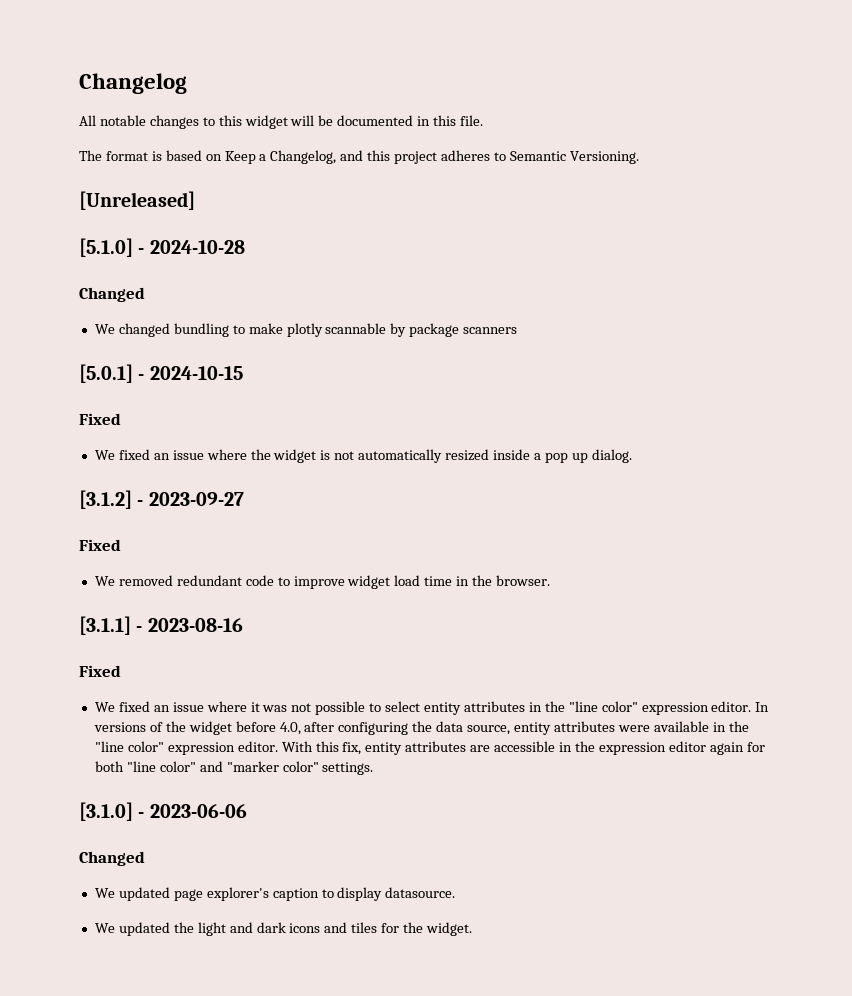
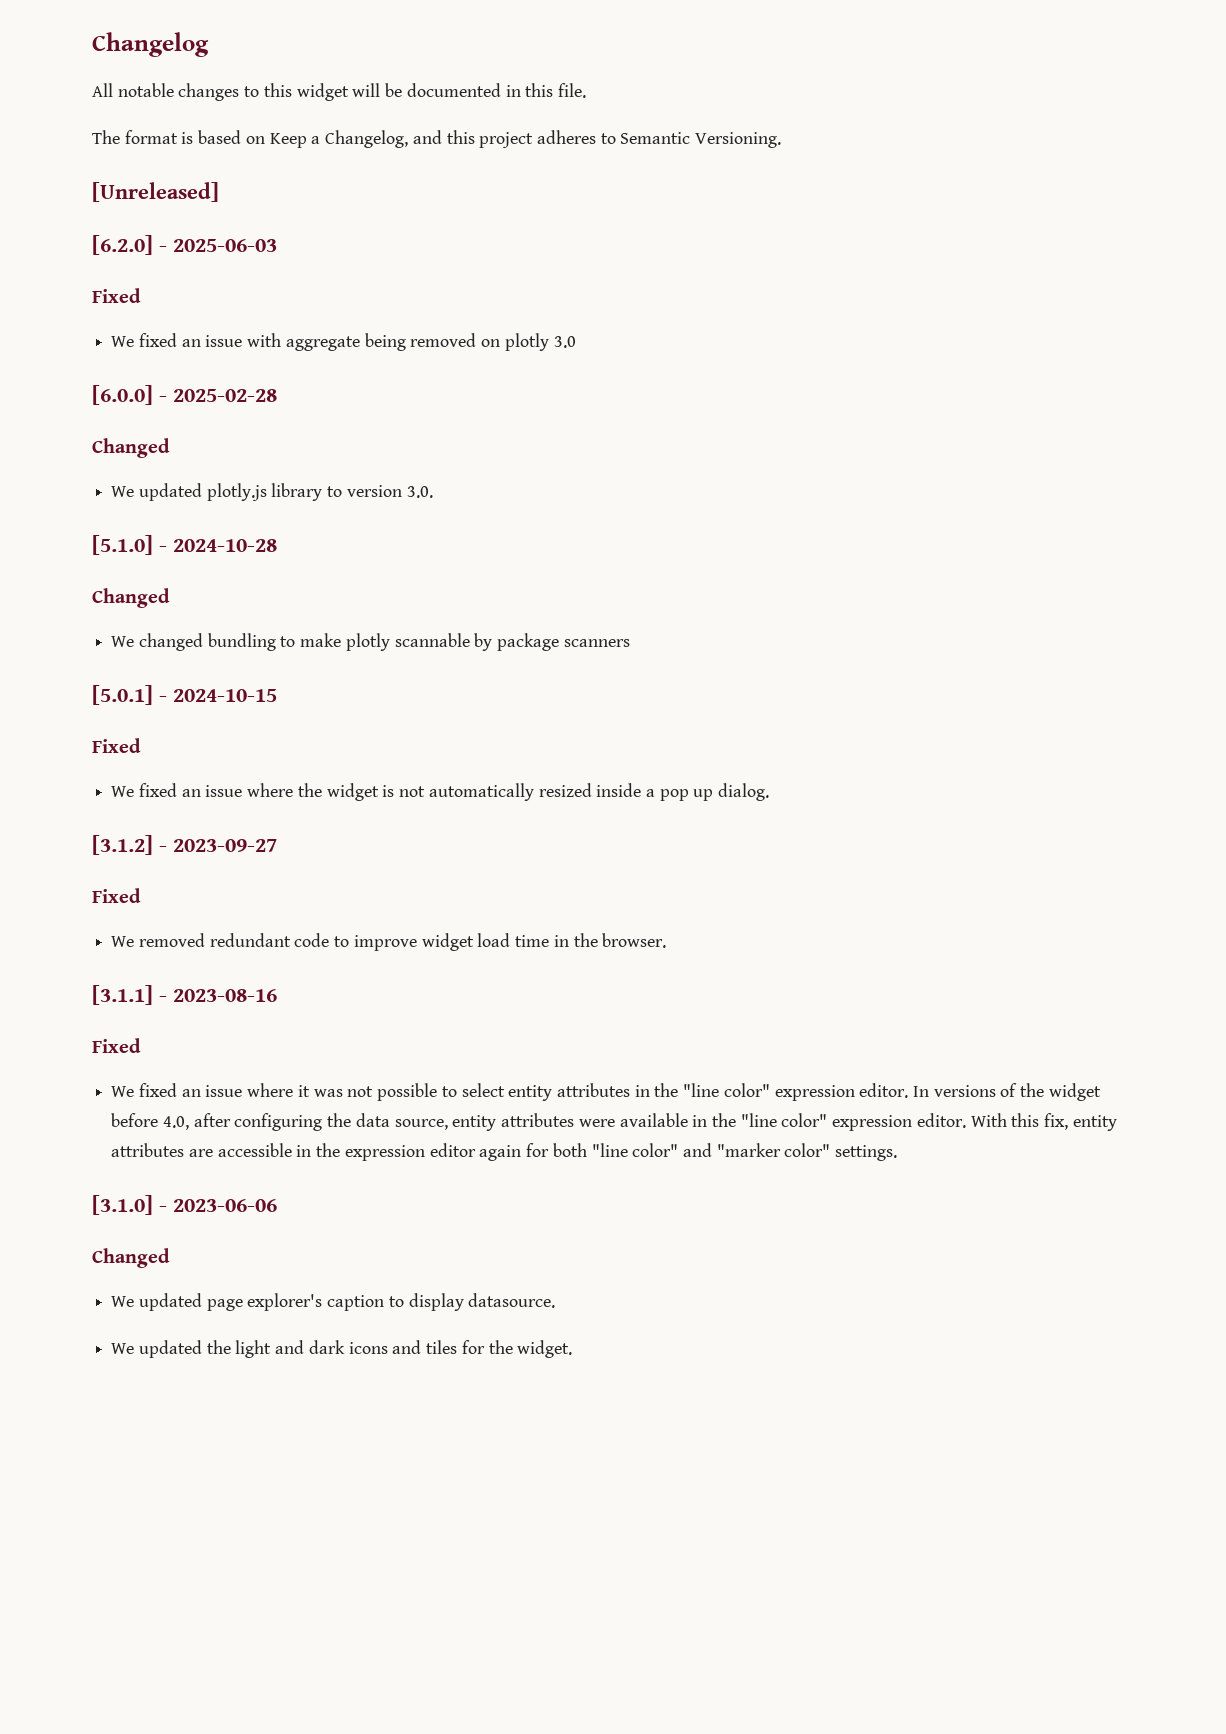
+ [6.2.0] - 2025-06-03
+ Fixed
+ We fixed an issue with aggregate being removed on plotly 3.0
+ [6.0.0] - 2025-02-28
+ Changed
+ We updated plotly.js library to version 3.0.

